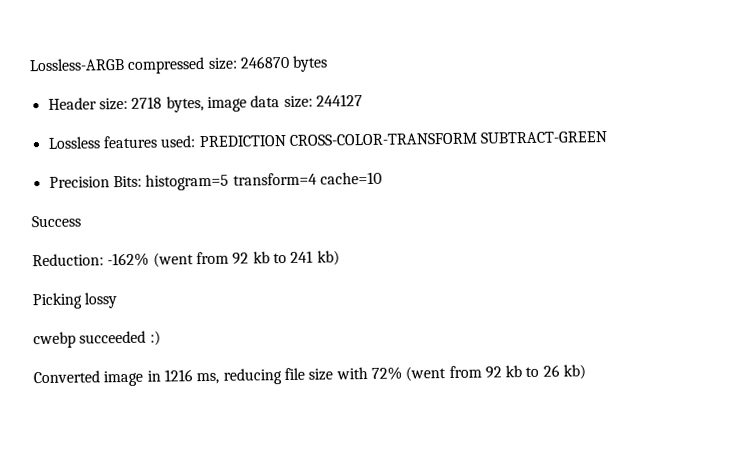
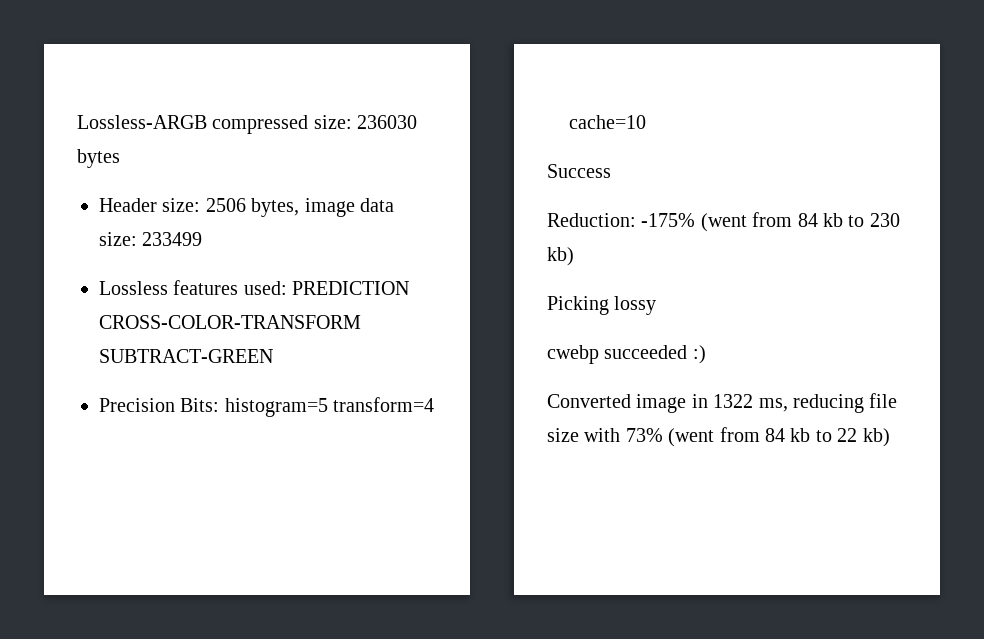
- Lossless-ARGB compressed size: 246870 bytes
+ Lossless-ARGB compressed size: 236030 bytes
- Header size: 2718 bytes, image data size: 244127
+ Header size: 2506 bytes, image data size: 233499
- Reduction: -162% (went from 92 kb to 241 kb)
+ Reduction: -175% (went from 84 kb to 230 kb)
- Converted image in 1216 ms, reducing file size with 72% (went from 92 kb to 26 kb)
+ Converted image in 1322 ms, reducing file size with 73% (went from 84 kb to 22 kb)

